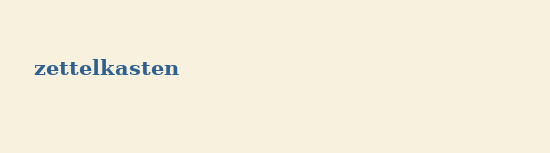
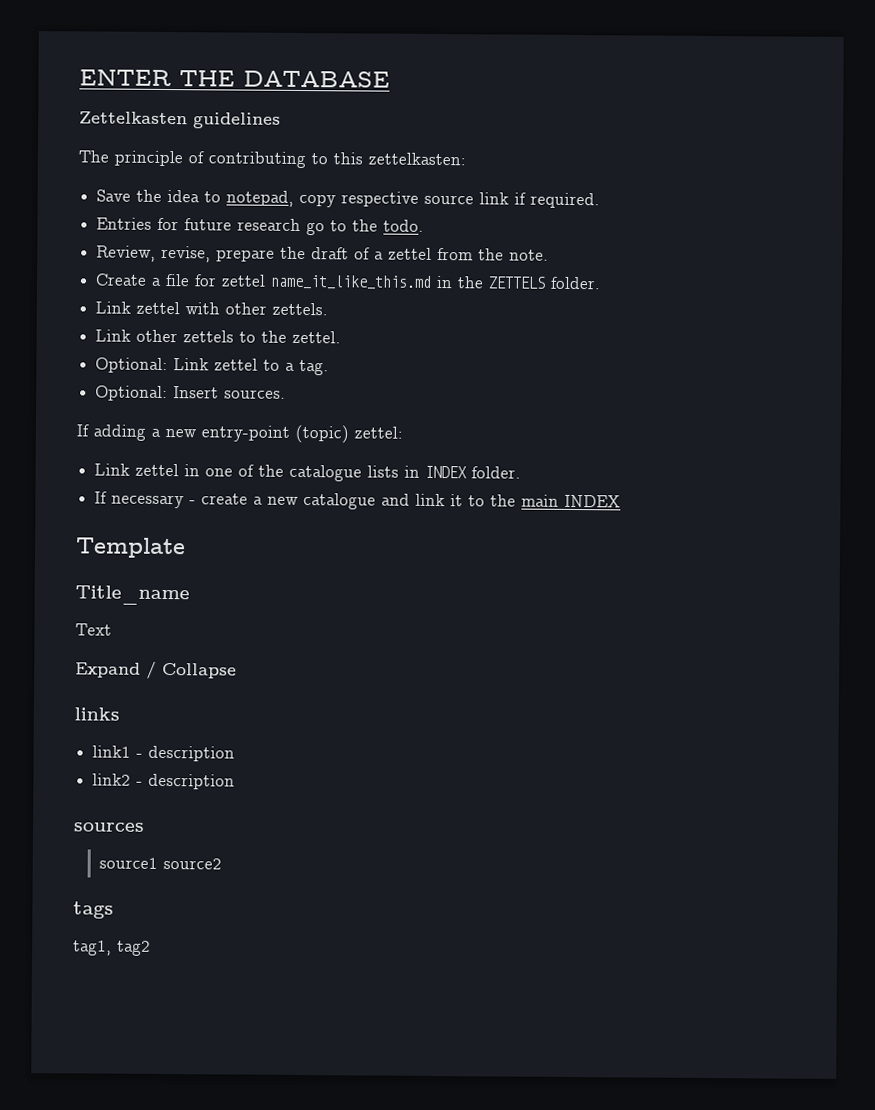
- zettelkasten
+ ENTER THE DATABASE
+ Zettelkasten guidelines
+ The principle of contributing to this zettelkasten:
+ Save the idea to notepad, copy respective source link if required.
+ Entries for future research go to the todo.
+ Review, revise, prepare the draft of a zettel from the note.
+ Create a file for zettel name_it_like_this.md in the ZETTELS folder.
+ Link zettel with other zettels.
+ Link other zettels to the zettel.
+ Optional: Link zettel to a tag.
+ Optional: Insert sources.
+ If adding a new entry-point (topic) zettel:
+ Link zettel in one of the catalogue lists in INDEX folder.
+ If necessary - create a new catalogue and link it to the main INDEX
+ Template
+ Title_name
+ Text
+ Expand / Collapse
+ links
+ link1 - description
+ link2 - description
+ sources
+ source1 source2
+ tags
+ tag1, tag2

